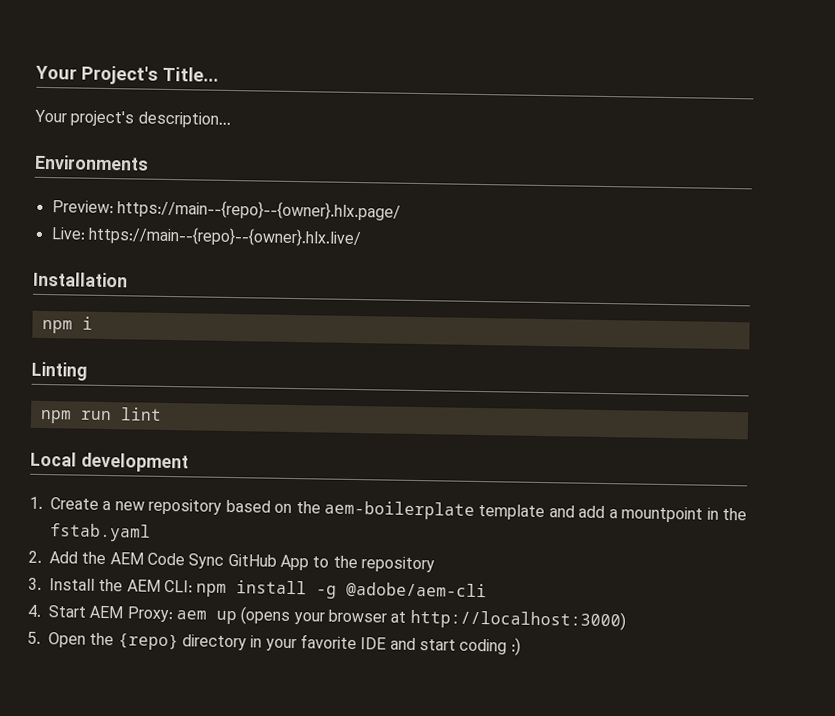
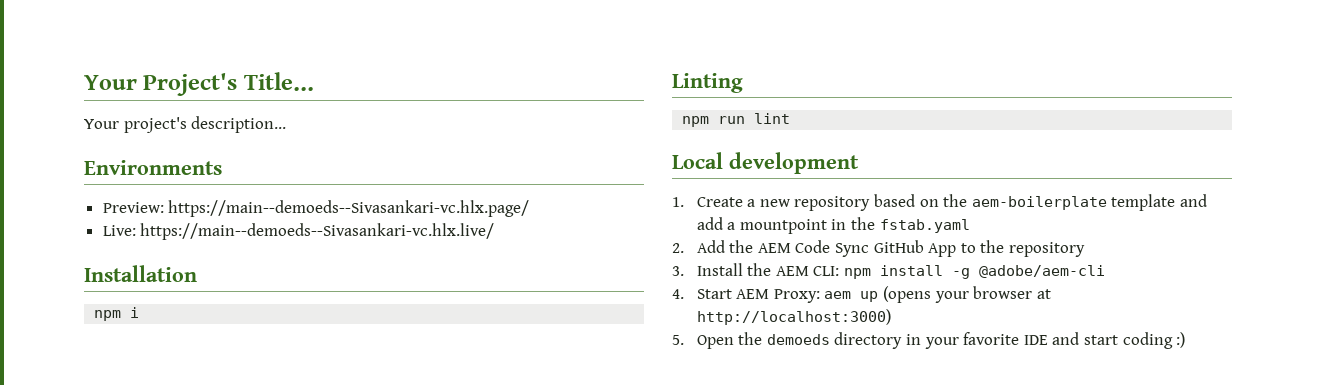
- Preview: https://main--{repo}--{owner}.hlx.page/
+ Preview: https://main--demoeds--Sivasankari-vc.hlx.page/
- Live: https://main--{repo}--{owner}.hlx.live/
+ Live: https://main--demoeds--Sivasankari-vc.hlx.live/
- 5. Open the {repo} directory in your favorite IDE and start coding :)
+ 5. Open the demoeds directory in your favorite IDE and start coding :)

